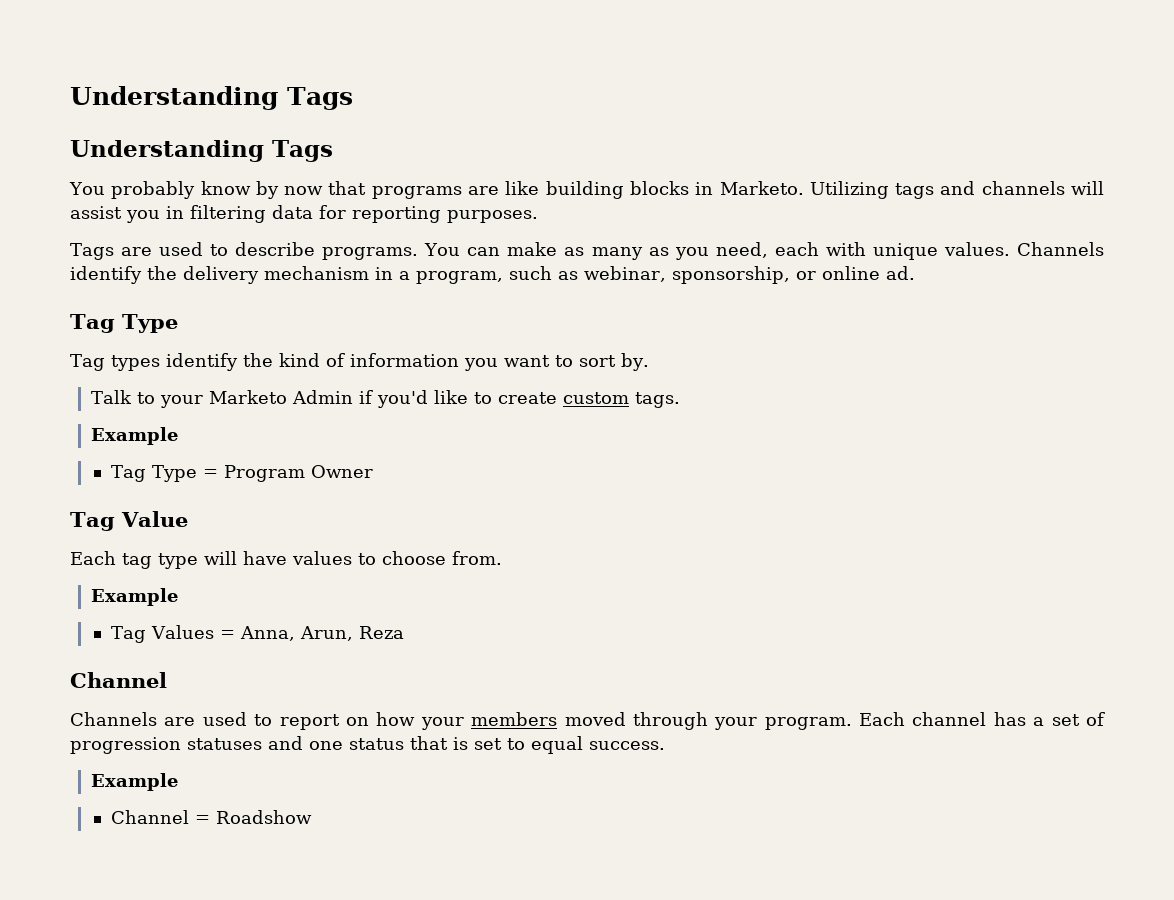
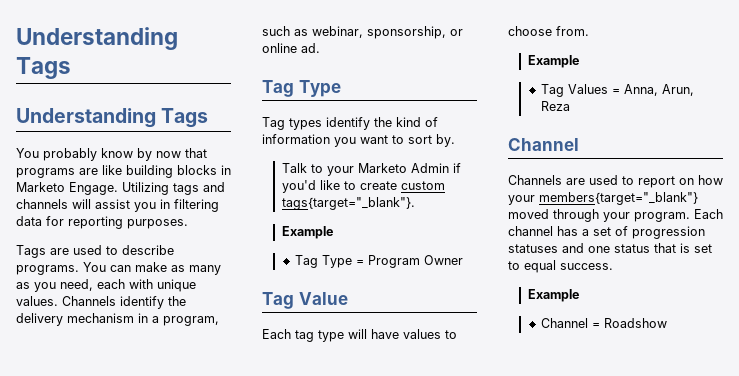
- You probably know by now that programs are like building blocks in Marketo.
+ You probably know by now that programs are like building blocks in Marketo Engage.
- Talk to your Marketo Admin if you'd like to create custom tags.
+ Talk to your Marketo Admin if you'd like to create custom tags{target="_blank"}.
- Channels are used to report on how your members moved through your program.
+ Channels are used to report on how your members{target="_blank"} moved through your program.

